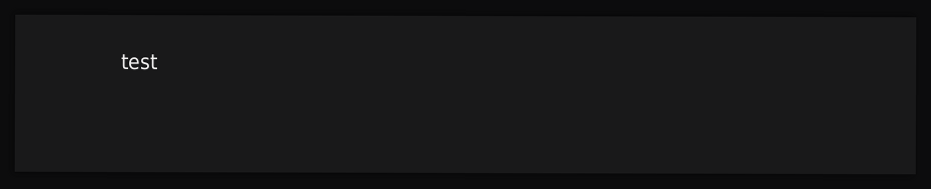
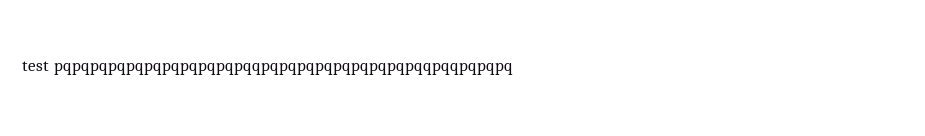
- test
+ test pqpqpqpqpqpqpqpqpqpqpqqpqpqpqpqpqpqpqpqpqqpqqpqpqpq

